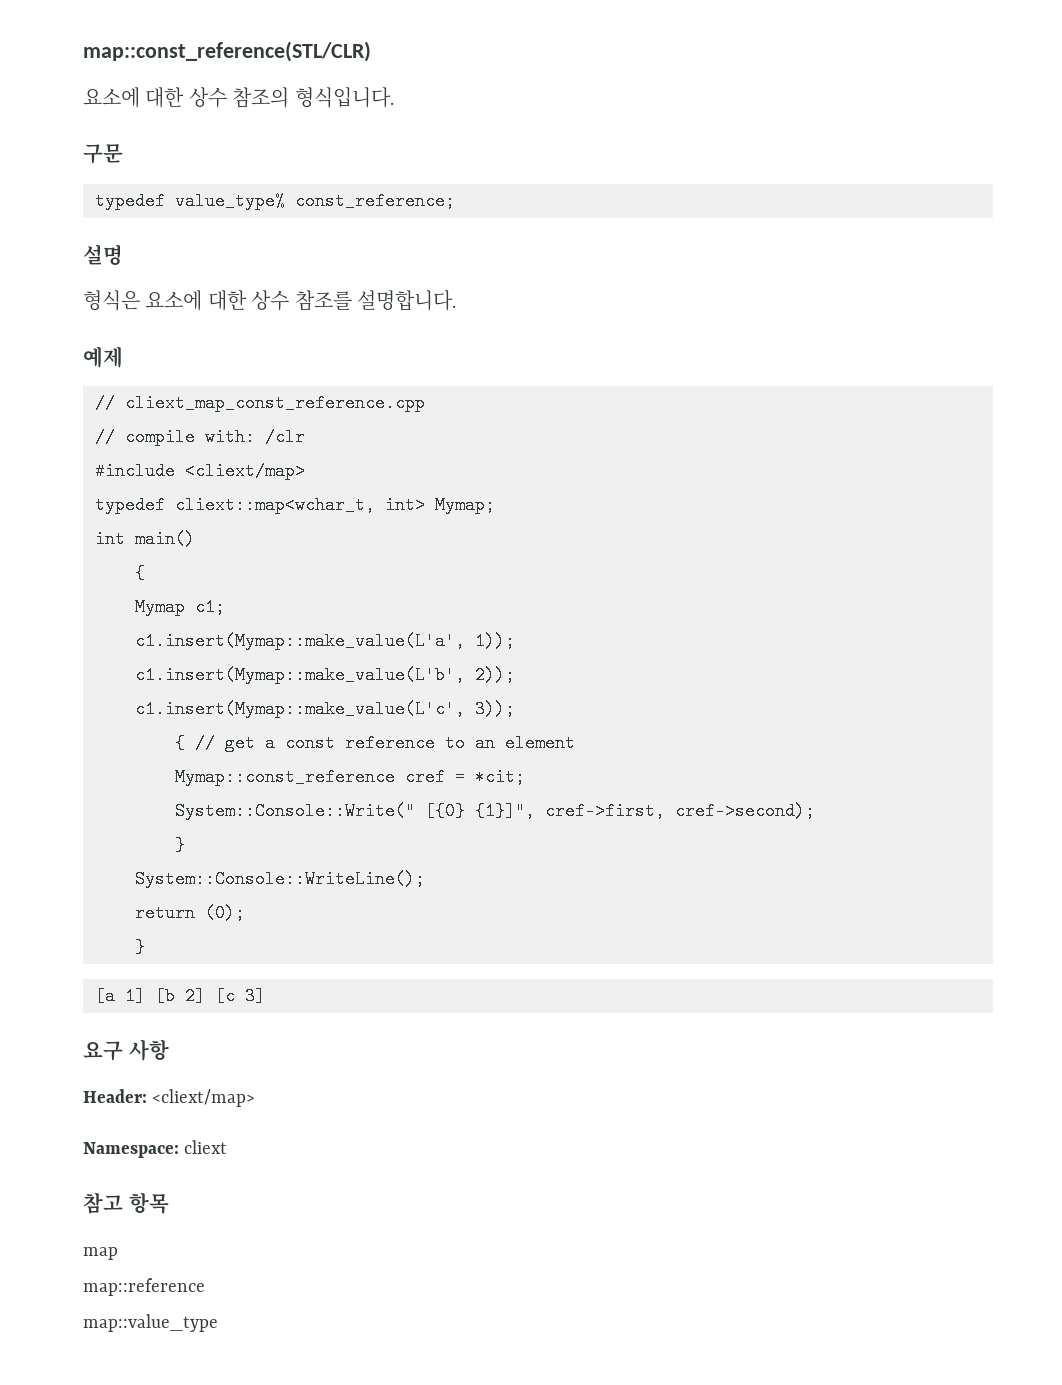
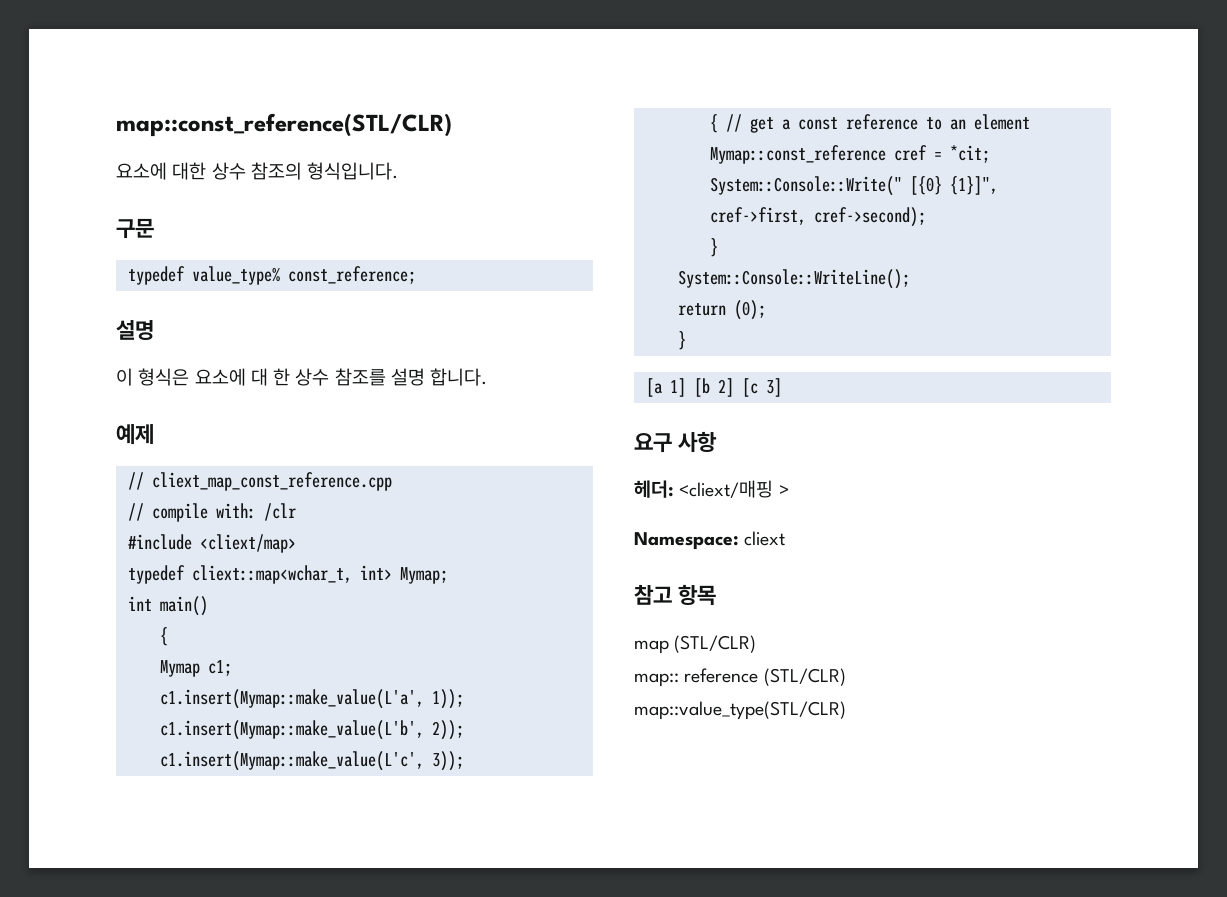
- 형식은 요소에 대한 상수 참조를 설명합니다.
+ 이 형식은 요소에 대 한 상수 참조를 설명 합니다.
- Header: <cliext/map>
+ 헤더: <cliext/매핑 >
- map
- map::reference
- map::value_type
+ map (STL/CLR)
+ map:: reference (STL/CLR)
+ map::value_type(STL/CLR)

